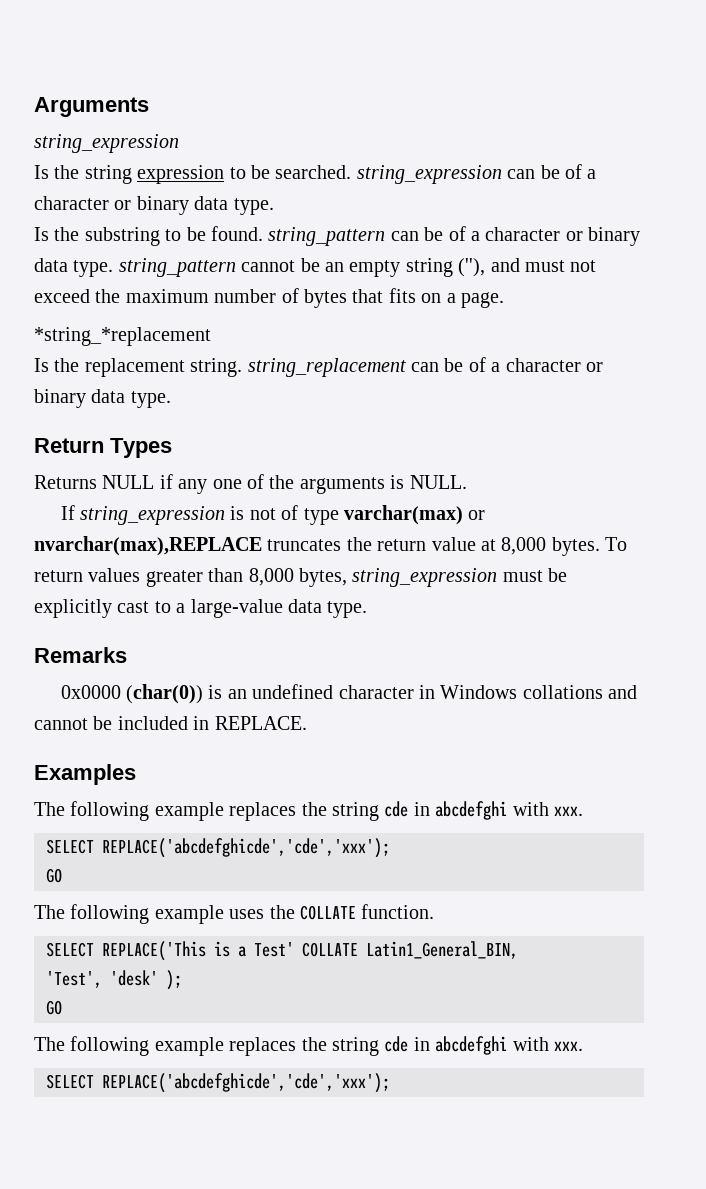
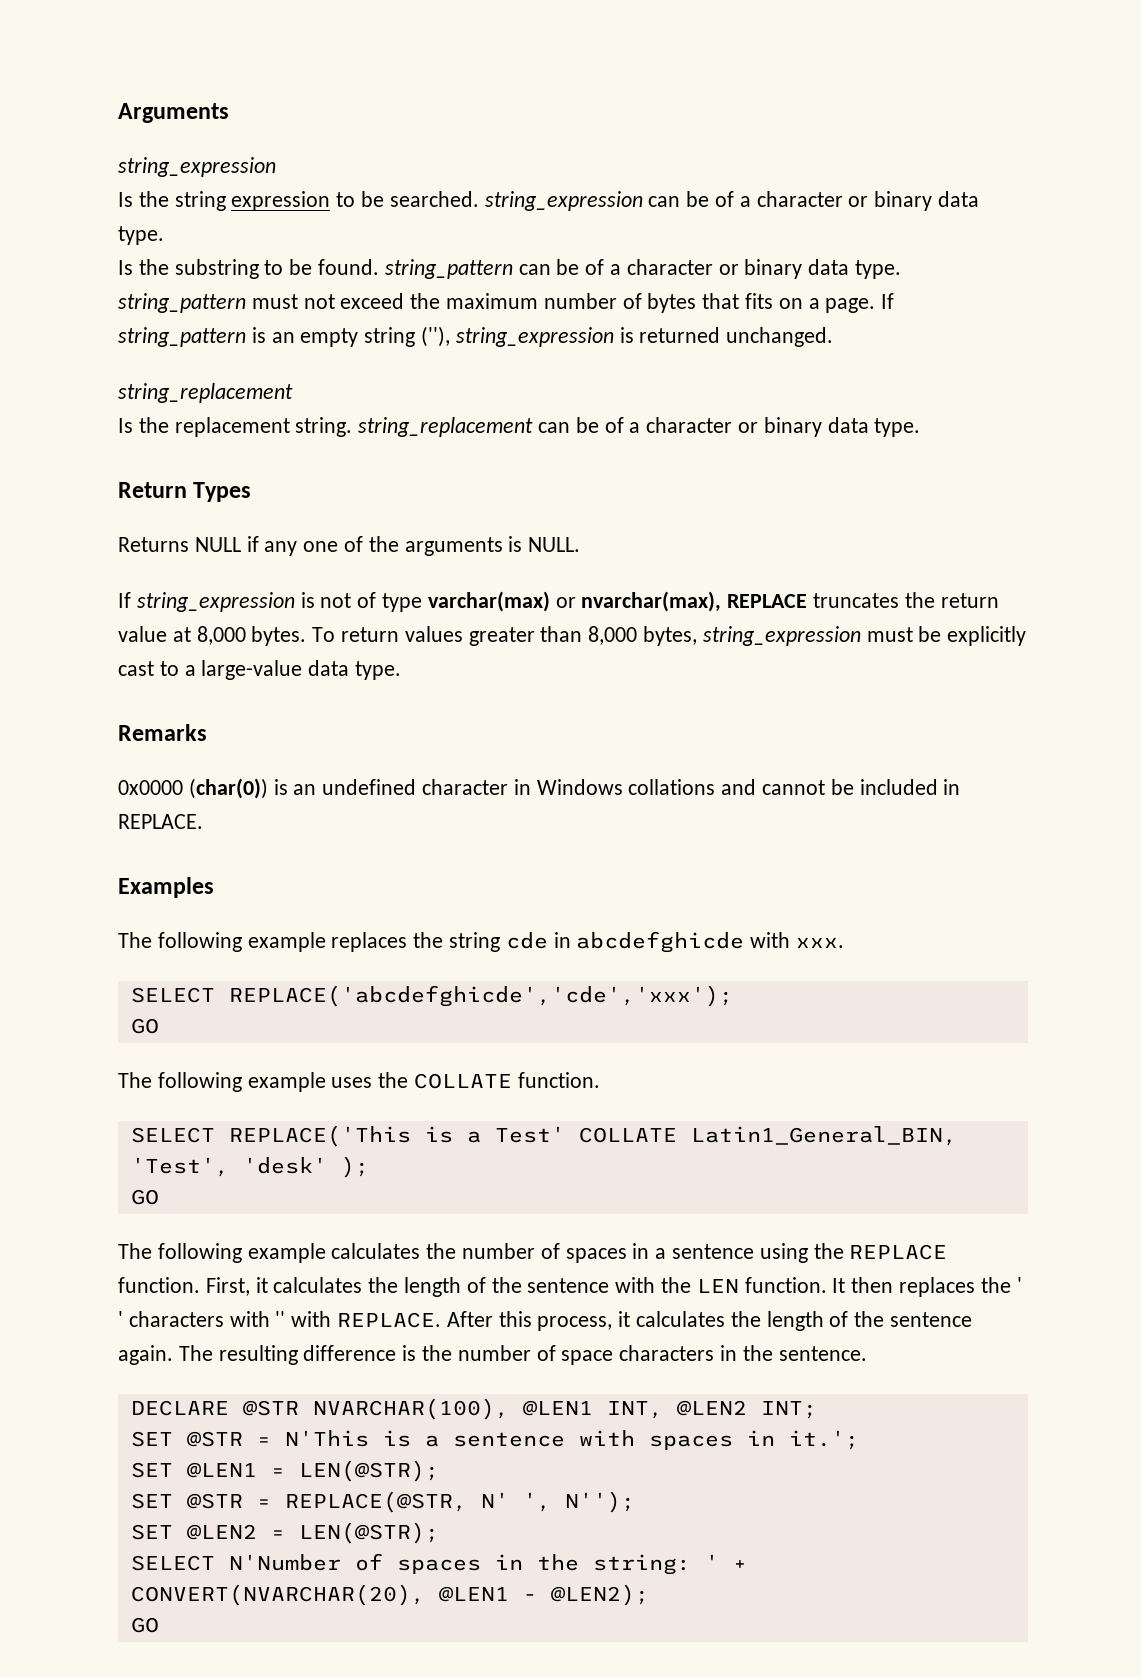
- Is the substring to be found. string_pattern can be of a character or binary data type. string_pattern cannot be an empty string (''), and must not exceed the maximum number of bytes that fits on a page.
- *string_*replacement
+ Is the substring to be found. string_pattern can be of a character or binary data type. string_pattern must not exceed the maximum number of bytes that fits on a page. If string_pattern is an empty string (''), string_expression is returned unchanged.
+ string_replacement
- If string_expression is not of type varchar(max) or nvarchar(max),REPLACE truncates the return value at 8,000 bytes.
+ If string_expression is not of type varchar(max) or nvarchar(max), REPLACE truncates the return value at 8,000 bytes.
  Examples
- The following example replaces the string cde in abcdefghi with xxx.
+ The following example replaces the string cde in abcdefghicde with xxx.
  'Test', 'desk' );
  GO
- The following example replaces the string cde in abcdefghi with xxx.
- SELECT REPLACE('abcdefghicde','cde','xxx');
+ The following example calculates the number of spaces in a sentence using the REPLACE function. First, it calculates the length of the sentence with the LEN function. It then replaces the ' ' characters with '' with REPLACE. After this process, it calculates the length of the sentence again. The resulting difference is the number of space characters in the sentence.
+ DECLARE @STR NVARCHAR(100), @LEN1 INT, @LEN2 INT;
+ SET @STR = N'This is a sentence with spaces in it.';
+ SET @LEN1 = LEN(@STR);
+ SET @STR = REPLACE(@STR, N' ', N'');
+ SET @LEN2 = LEN(@STR);
+ SELECT N'Number of spaces in the string: ' + CONVERT(NVARCHAR(20), @LEN1 - @LEN2);
+ GO

